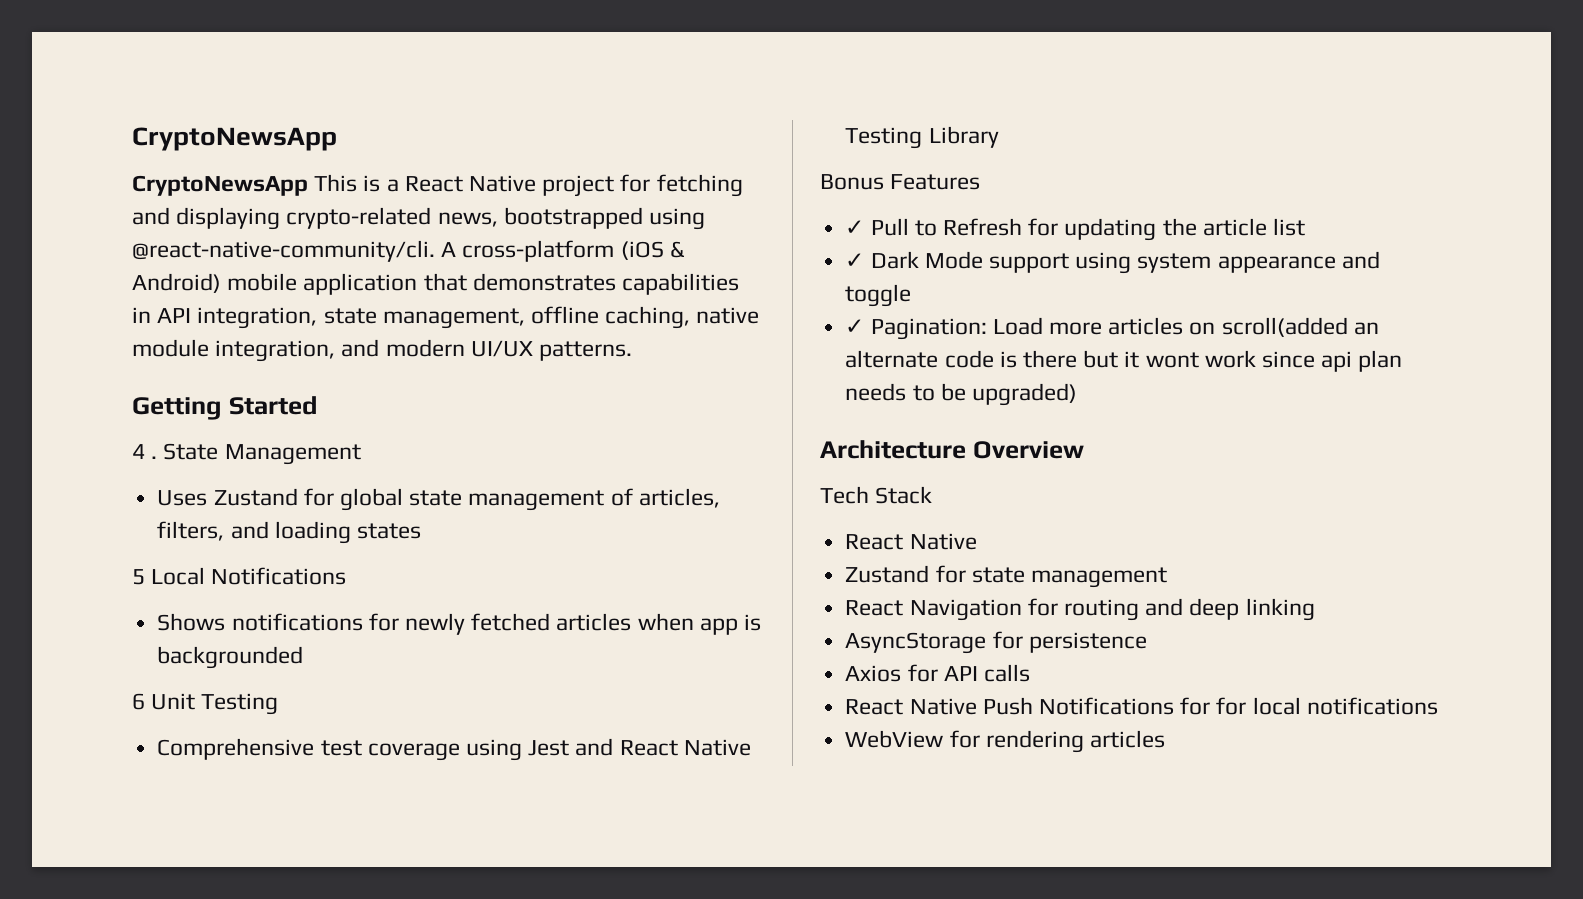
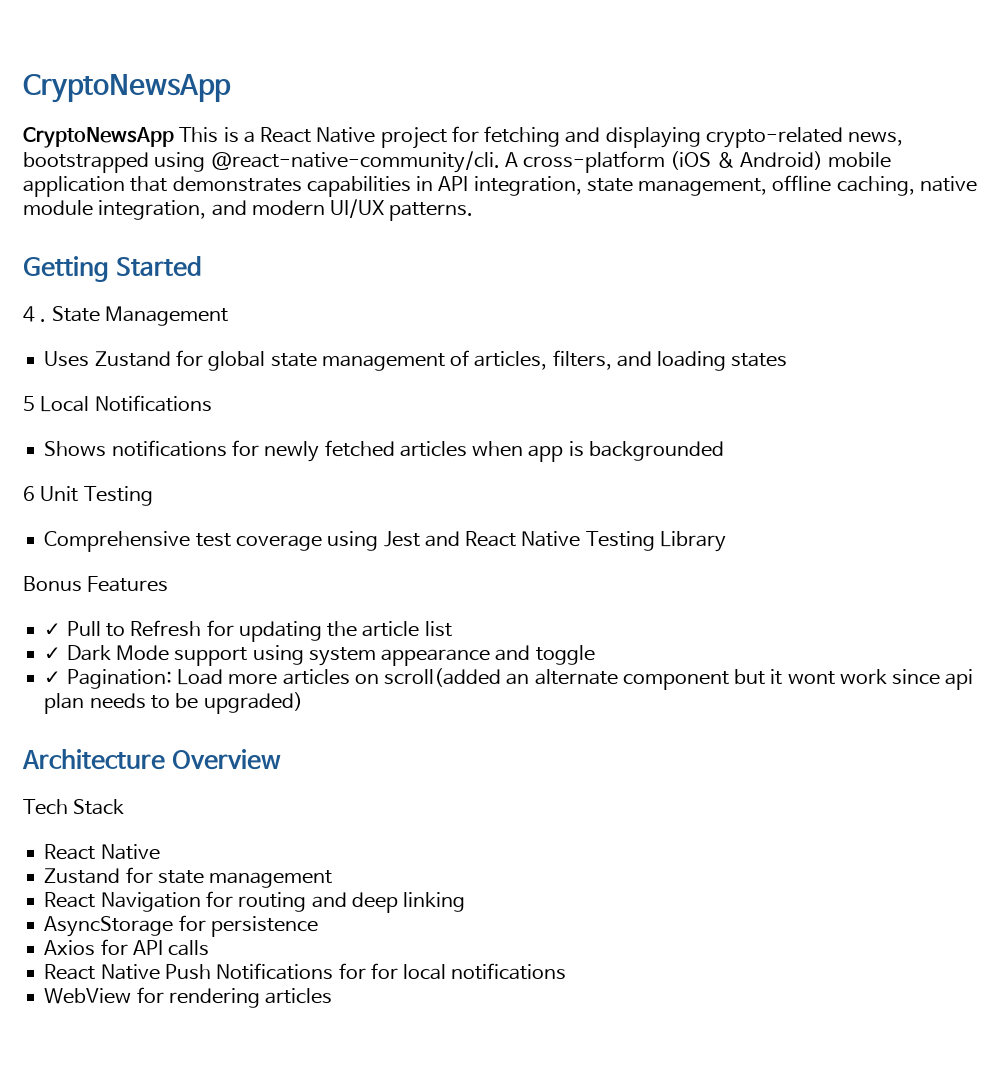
- ✓ Pagination: Load more articles on scroll(added an alternate code is there but it wont work since api plan needs to be upgraded)
+ ✓ Pagination: Load more articles on scroll(added an alternate component but it wont work since api plan needs to be upgraded)

